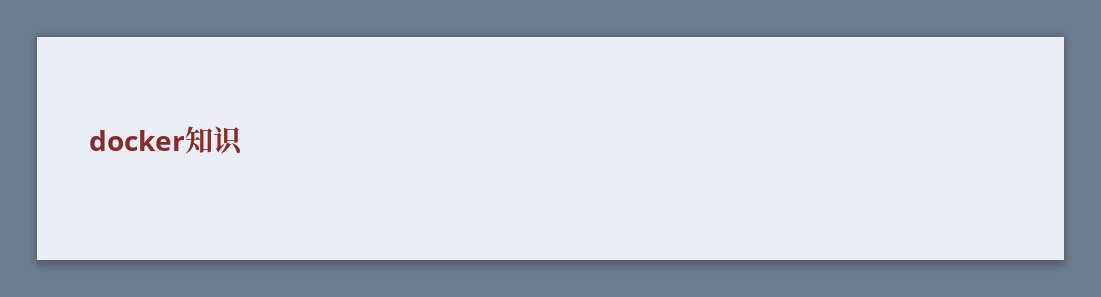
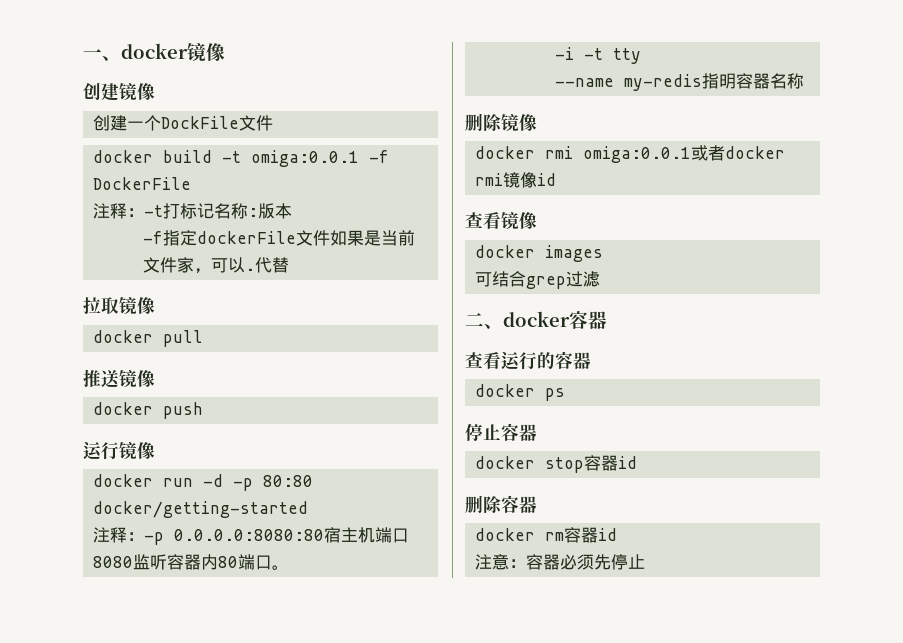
- docker知识
+ 一、docker镜像
+ 创建镜像
+ 创建一个DockFile文件
+ docker build -t omiga:0.0.1 -f DockerFile
+ 注释：-t打标记名称:版本
+ -f指定dockerFile文件如果是当前文件家，可以.代替
+ 拉取镜像
+ docker pull
+ 推送镜像
+ docker push
+ 运行镜像
+ docker run -d -p 80:80 docker/getting-started
+ 注释：-p 0.0.0.0:8080:80宿主机端口8080监听容器内80端口。
+ -i -t tty
+ --name my-redis指明容器名称
+ 删除镜像
+ docker rmi omiga:0.0.1或者docker rmi镜像id
+ 查看镜像
+ docker images
+ 可结合grep过滤
+ 二、docker容器
+ 查看运行的容器
+ docker ps
+ 停止容器
+ docker stop容器id
+ 删除容器
+ docker rm容器id
+ 注意：容器必须先停止

